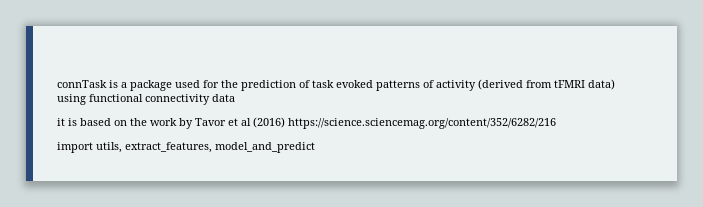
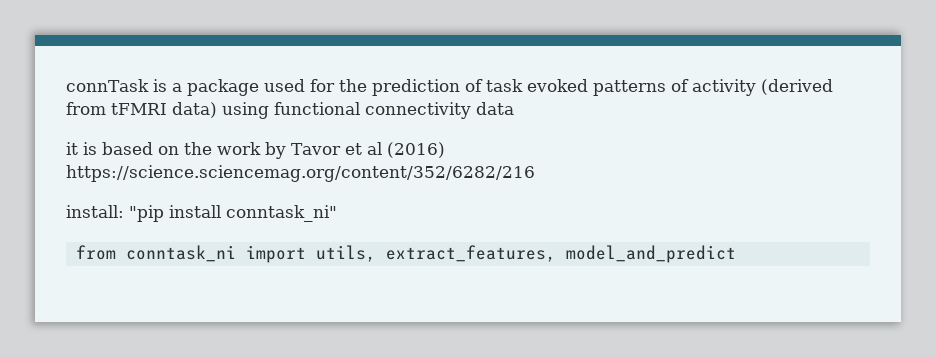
- import utils, extract_features, model_and_predict
+ install: "pip install conntask_ni"
+ from conntask_ni import utils, extract_features, model_and_predict

